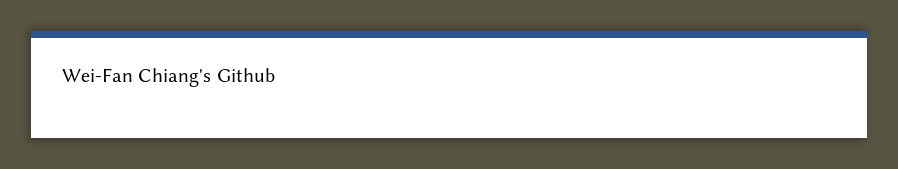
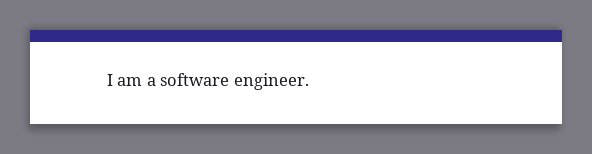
- Wei-Fan Chiang's Github
+ I am a software engineer.

